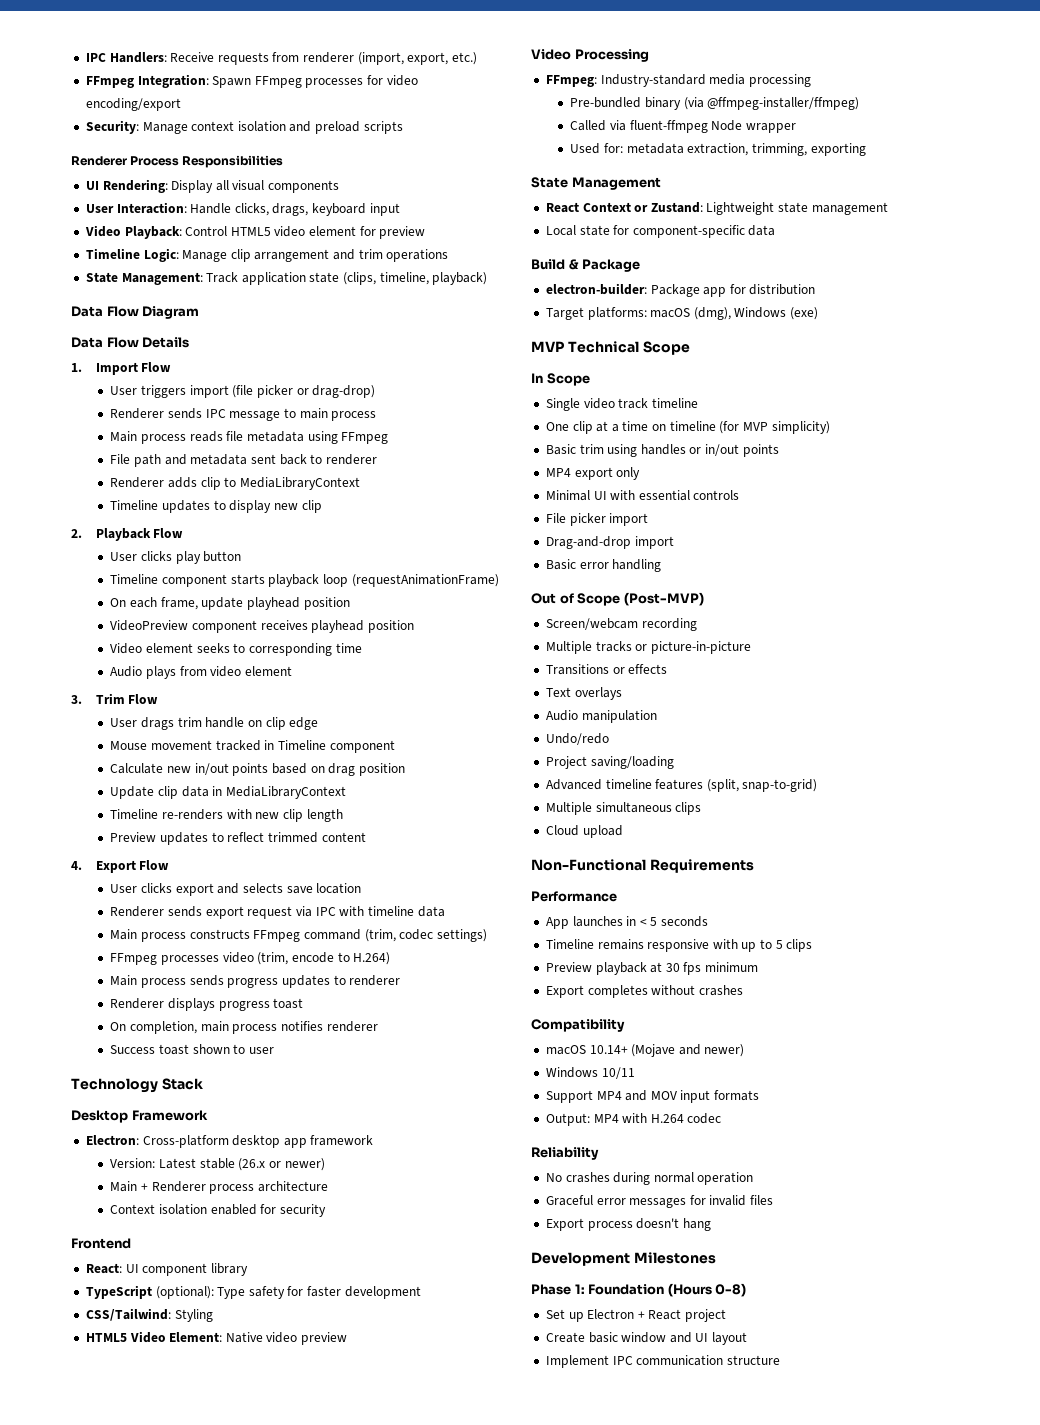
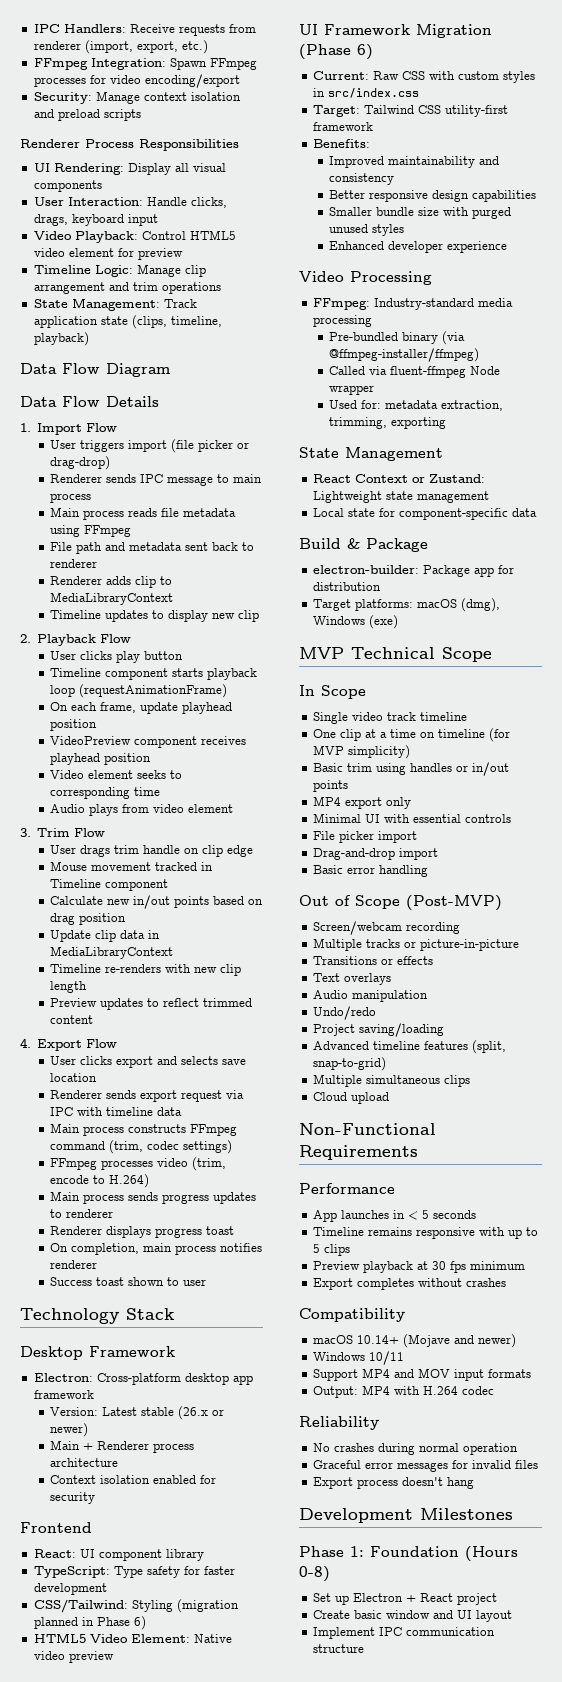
- TypeScript (optional): Type safety for faster development
+ TypeScript: Type safety for faster development
- CSS/Tailwind: Styling
+ CSS/Tailwind: Styling (migration planned in Phase 6)
+ UI Framework Migration (Phase 6)
+ Current: Raw CSS with custom styles in src/index.css
+ Target: Tailwind CSS utility-first framework
+ Benefits:
+ Improved maintainability and consistency
+ Better responsive design capabilities
+ Smaller bundle size with purged unused styles
+ Enhanced developer experience

